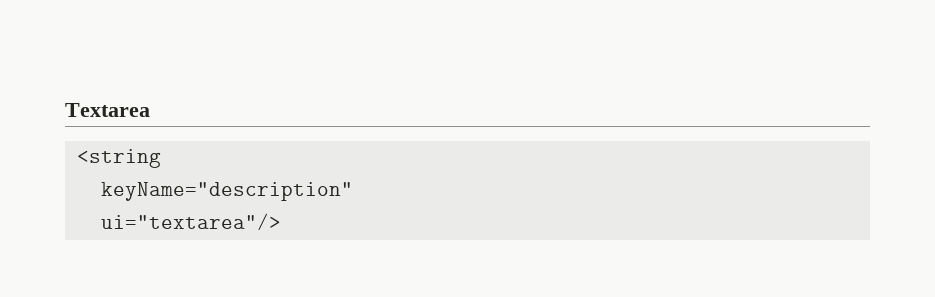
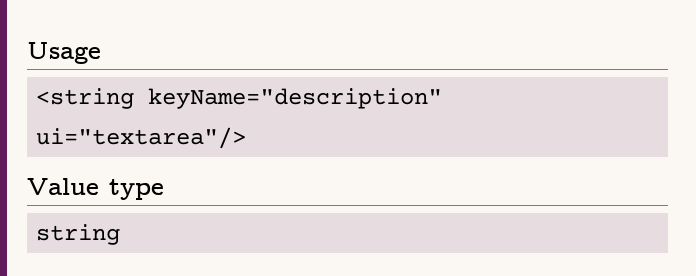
- Textarea
+ Usage
- <string
- keyName="description"
- ui="textarea"/>
+ <string keyName="description" ui="textarea"/>
+ Value type
+ string

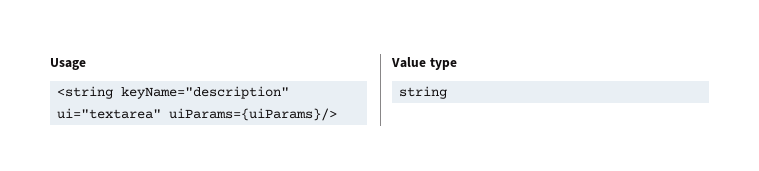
- <string keyName="description" ui="textarea"/>
+ <string keyName="description" ui="textarea" uiParams={uiParams}/>

